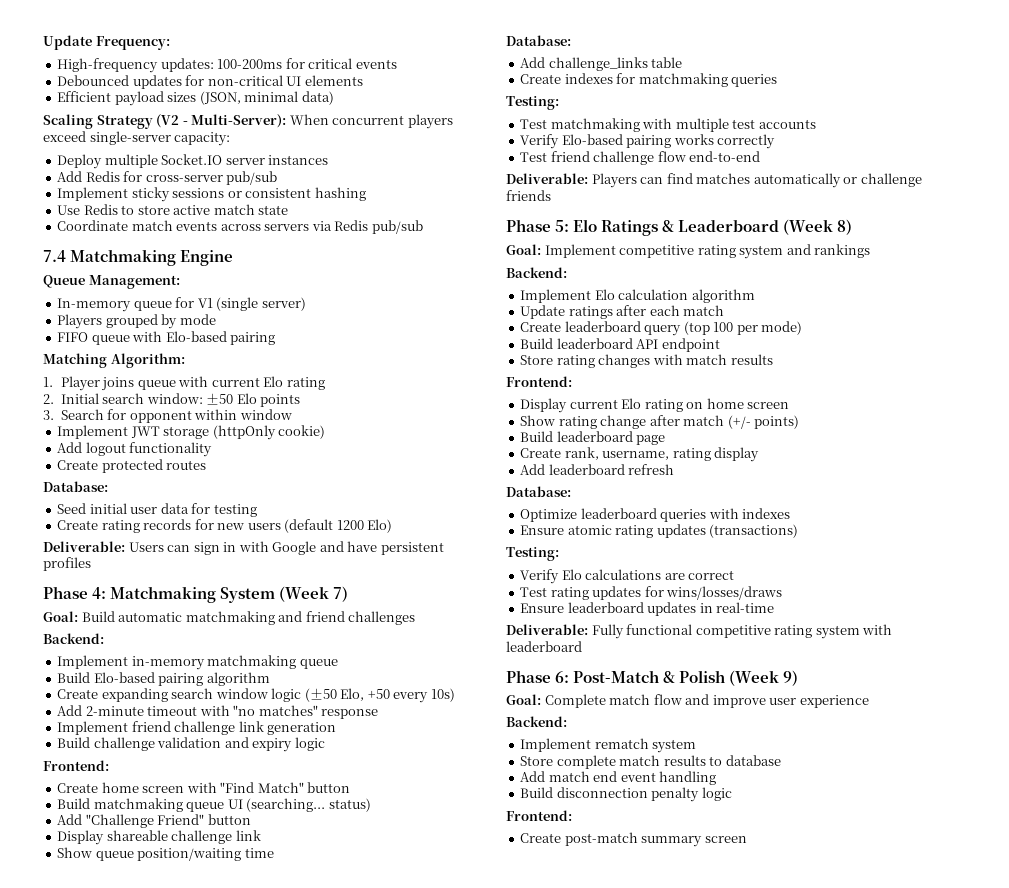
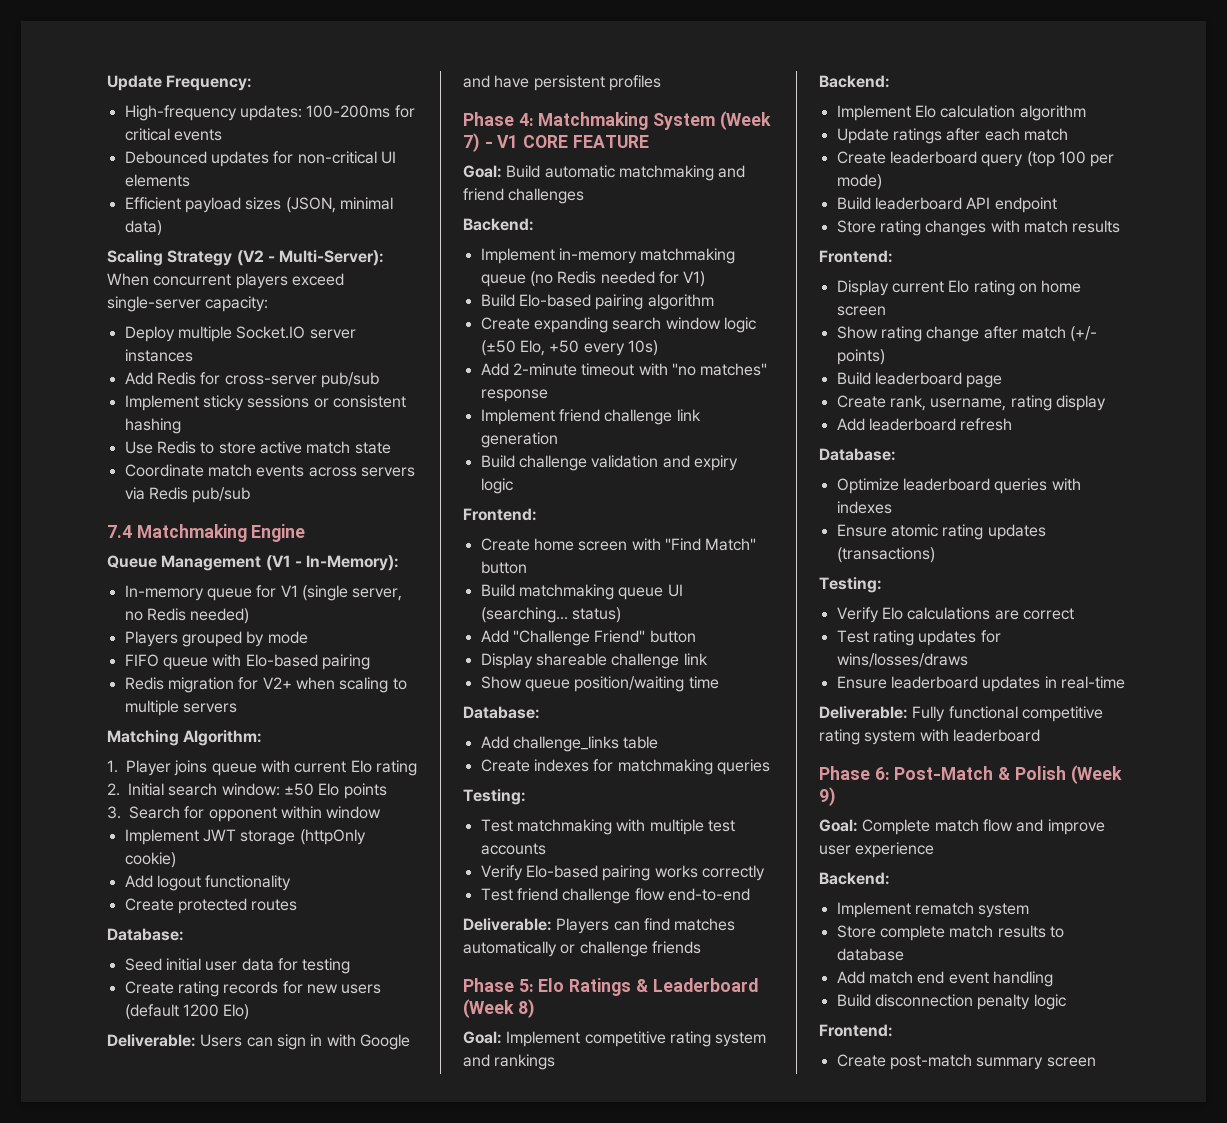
- Queue Management:
+ Queue Management (V1 - In-Memory):
- In-memory queue for V1 (single server)
+ In-memory queue for V1 (single server, no Redis needed)
+ Redis migration for V2+ when scaling to multiple servers
- Phase 4: Matchmaking System (Week 7)
+ Phase 4: Matchmaking System (Week 7) - V1 CORE FEATURE
- Implement in-memory matchmaking queue
+ Implement in-memory matchmaking queue (no Redis needed for V1)

